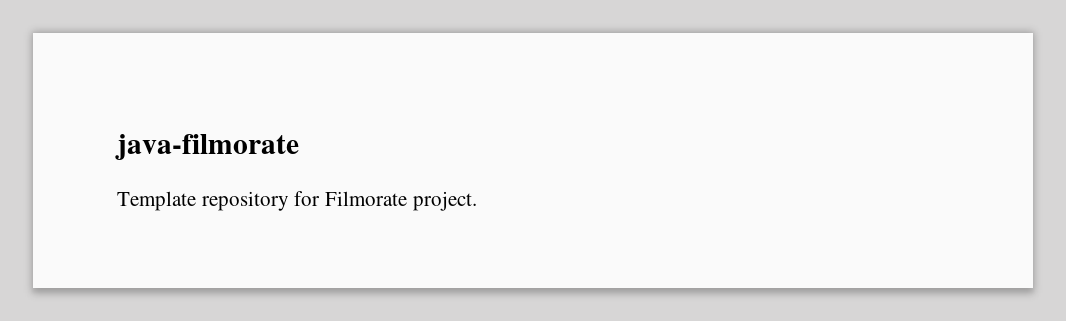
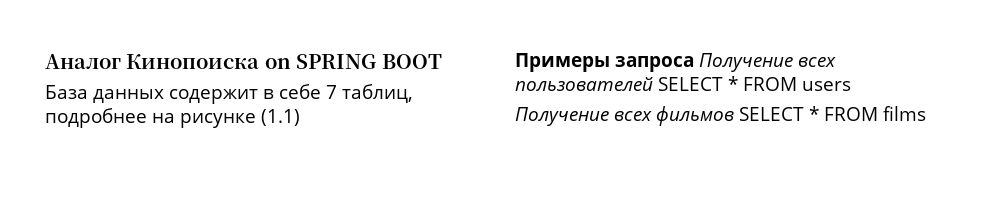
- java-filmorate
- Template repository for Filmorate project.
+ Аналог Кинопоиска on SPRING BOOT
+ База данных содержит в себе 7 таблиц, подробнее на рисунке (1.1)
+ Примеры запроса Получение всех пользователей SELECT * FROM users
+ Получение всех фильмов SELECT * FROM films

